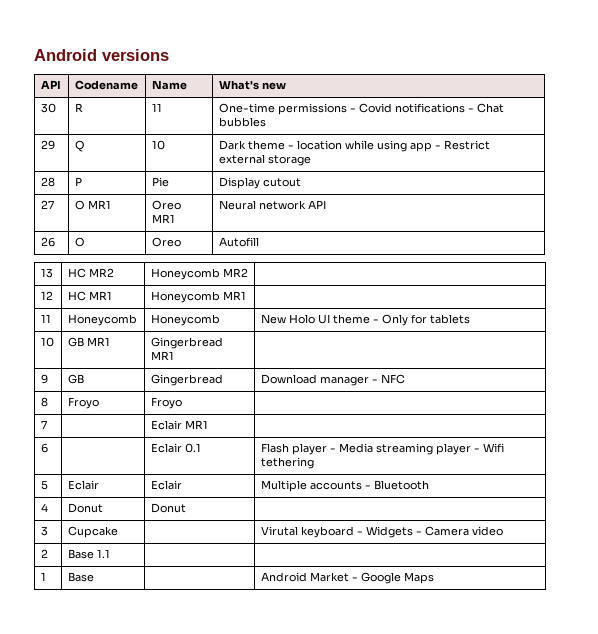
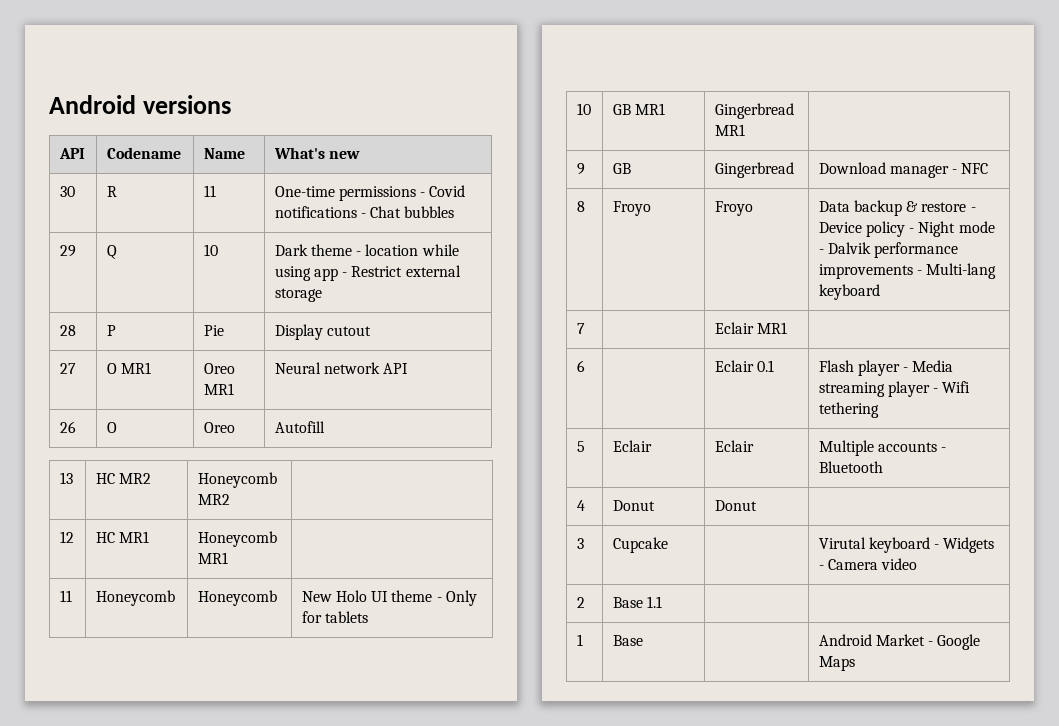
- 8 | Froyo | Froyo |
+ 8 | Froyo | Froyo | Data backup & restore - Device policy - Night mode - Dalvik performance improvements - Multi-lang keyboard

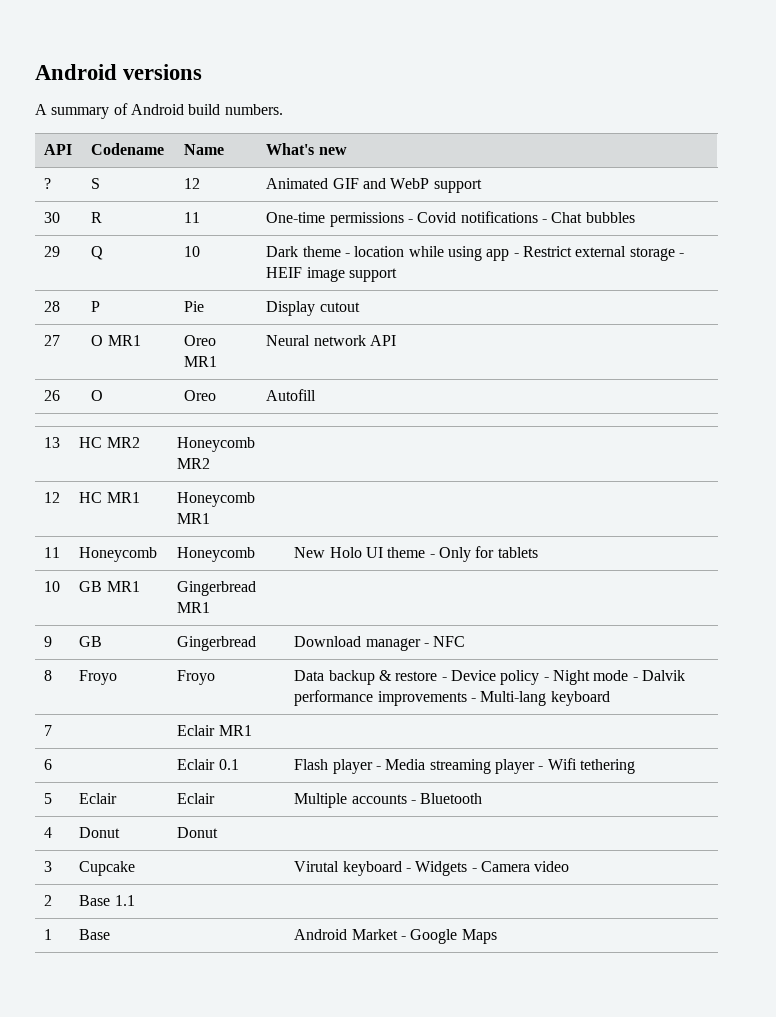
+ A summary of Android build numbers.
+ ? | S | 12 | Animated GIF and WebP support
- 29 | Q | 10 | Dark theme - location while using app - Restrict external storage
+ 29 | Q | 10 | Dark theme - location while using app - Restrict external storage - HEIF image support

